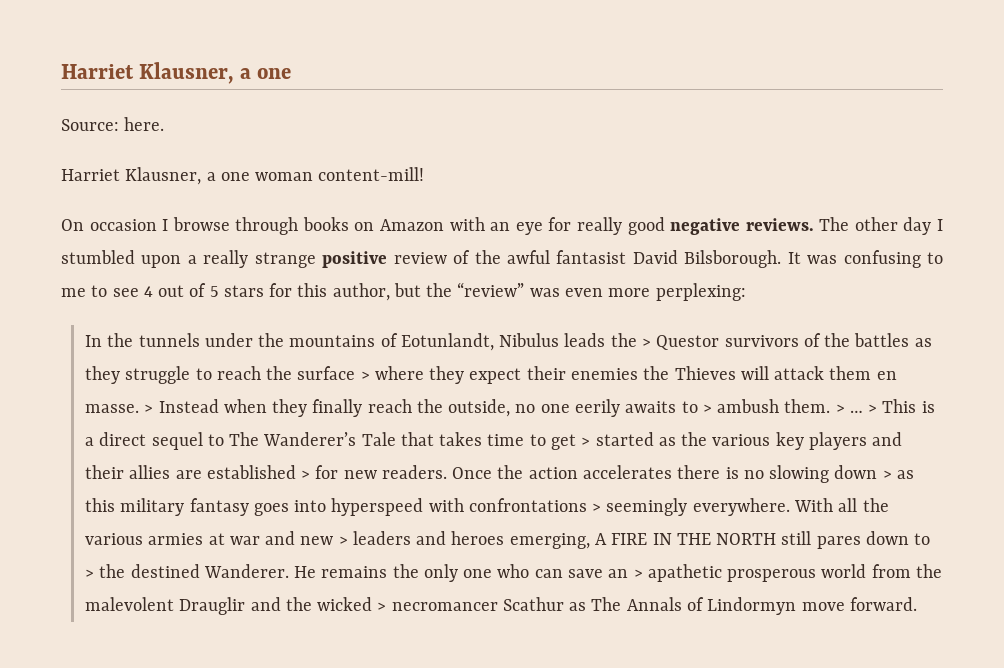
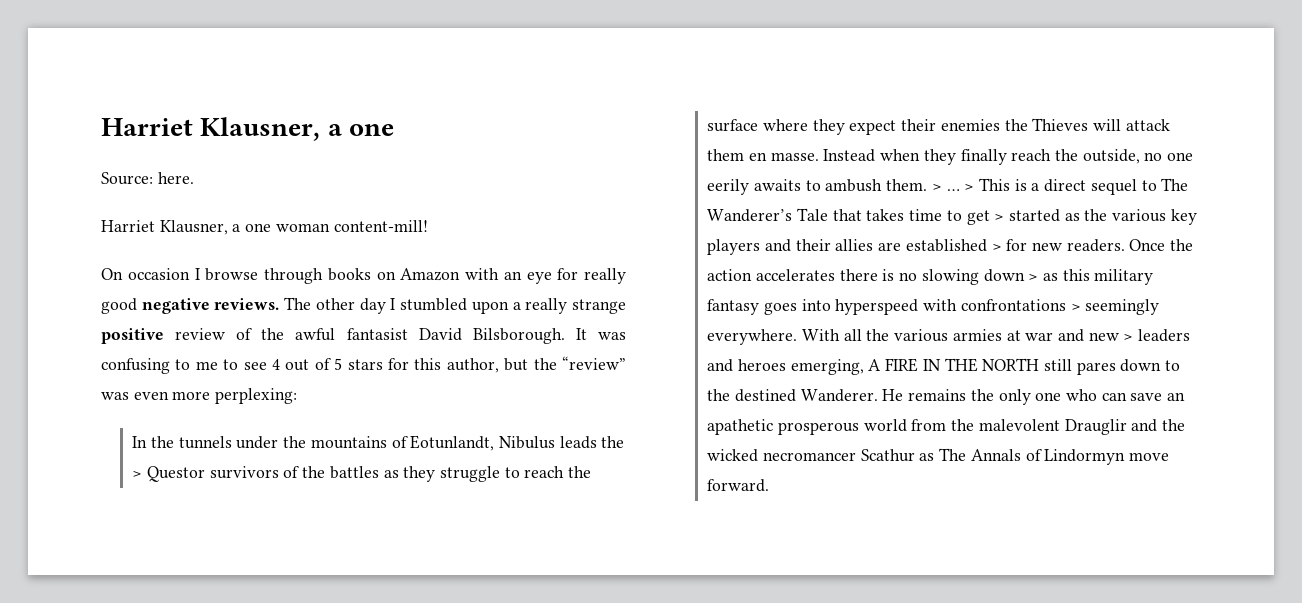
- In the tunnels under the mountains of Eotunlandt, Nibulus leads the > Questor survivors of the battles as they struggle to reach the surface > where they expect their enemies the Thieves will attack them en masse.
+ In the tunnels under the mountains of Eotunlandt, Nibulus leads the > Questor survivors of the battles as they struggle to reach the surface where they expect their enemies the Thieves will attack them en masse.
- > Instead when they finally reach the outside, no one eerily awaits to > ambush them.
+ Instead when they finally reach the outside, no one eerily awaits to ambush them.
- With all the various armies at war and new > leaders and heroes emerging, A FIRE IN THE NORTH still pares down to > the destined Wanderer.
+ With all the various armies at war and new > leaders and heroes emerging, A FIRE IN THE NORTH still pares down to the destined Wanderer.
- He remains the only one who can save an > apathetic prosperous world from the malevolent Drauglir and the wicked > necromancer Scathur as The Annals of Lindormyn move forward.
+ He remains the only one who can save an apathetic prosperous world from the malevolent Drauglir and the wicked necromancer Scathur as The Annals of Lindormyn move forward.

